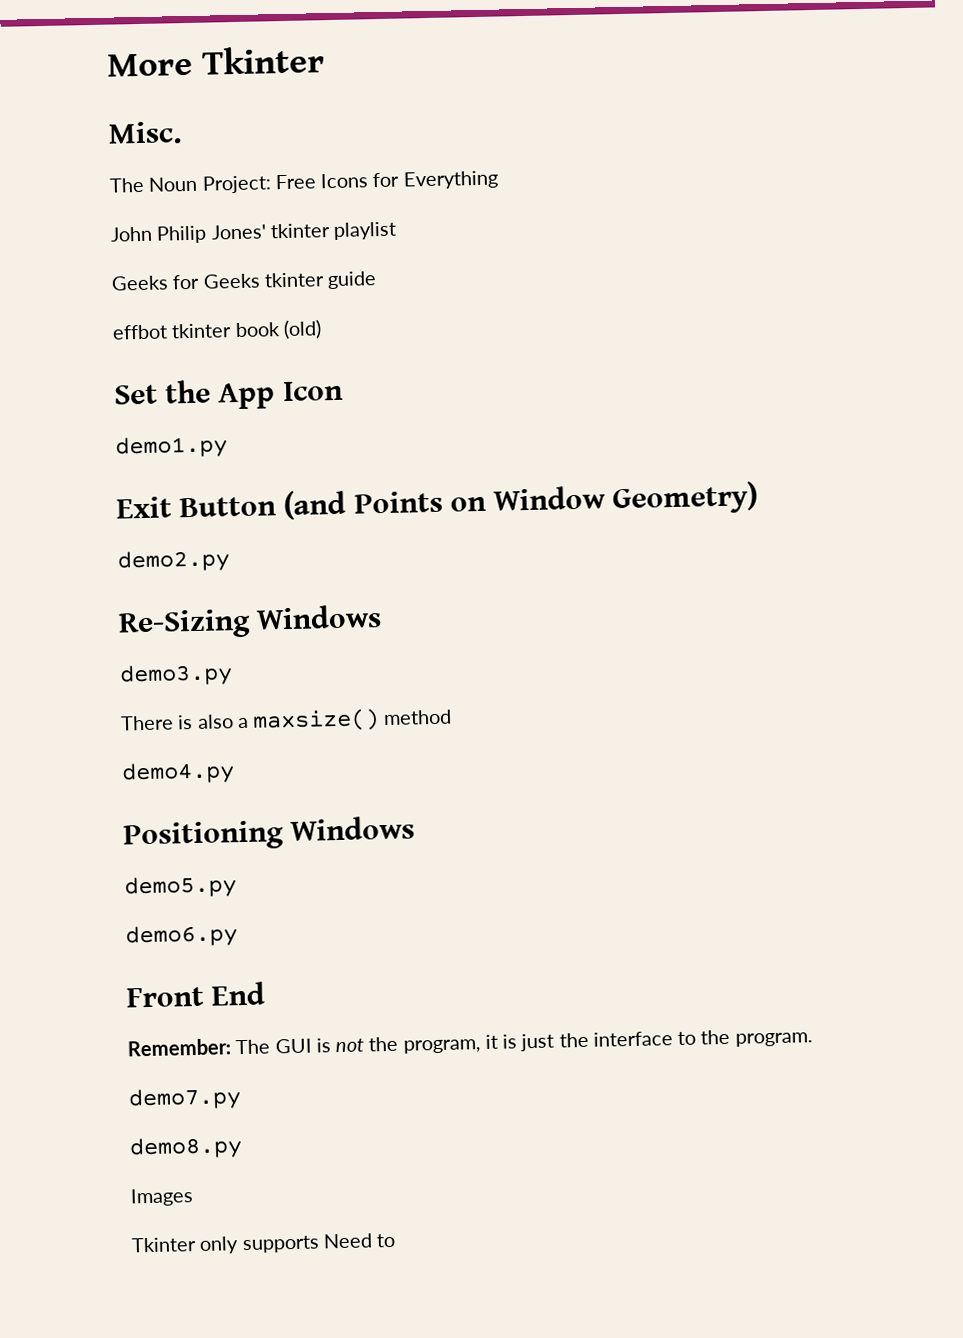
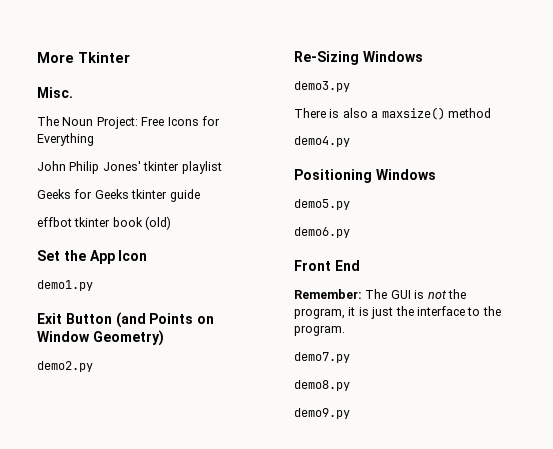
- Images
- Tkinter only supports Need to
+ demo9.py

